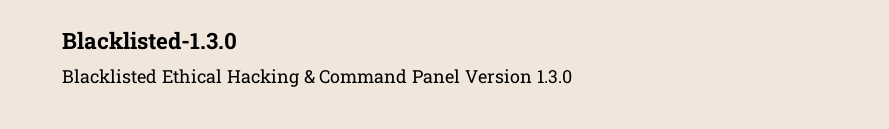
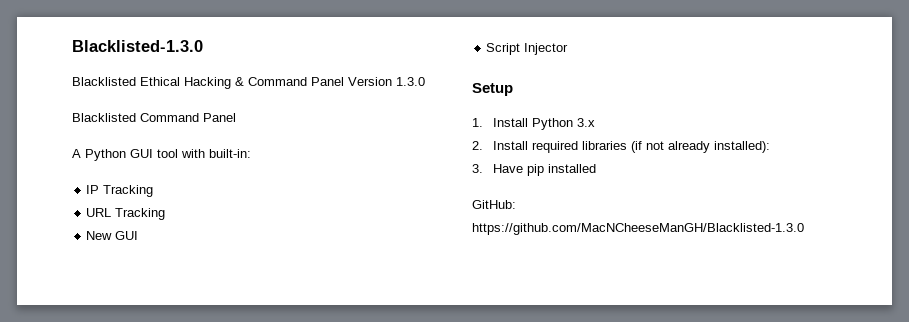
+ Blacklisted Command Panel
+ A Python GUI tool with built-in:
+ IP Tracking
+ URL Tracking
+ New GUI
+ Script Injector
+ Setup
+ 1. Install Python 3.x
+ 2. Install required libraries (if not already installed):
+ 3. Have pip installed
+ GitHub: https://github.com/MacNCheeseManGH/Blacklisted-1.3.0

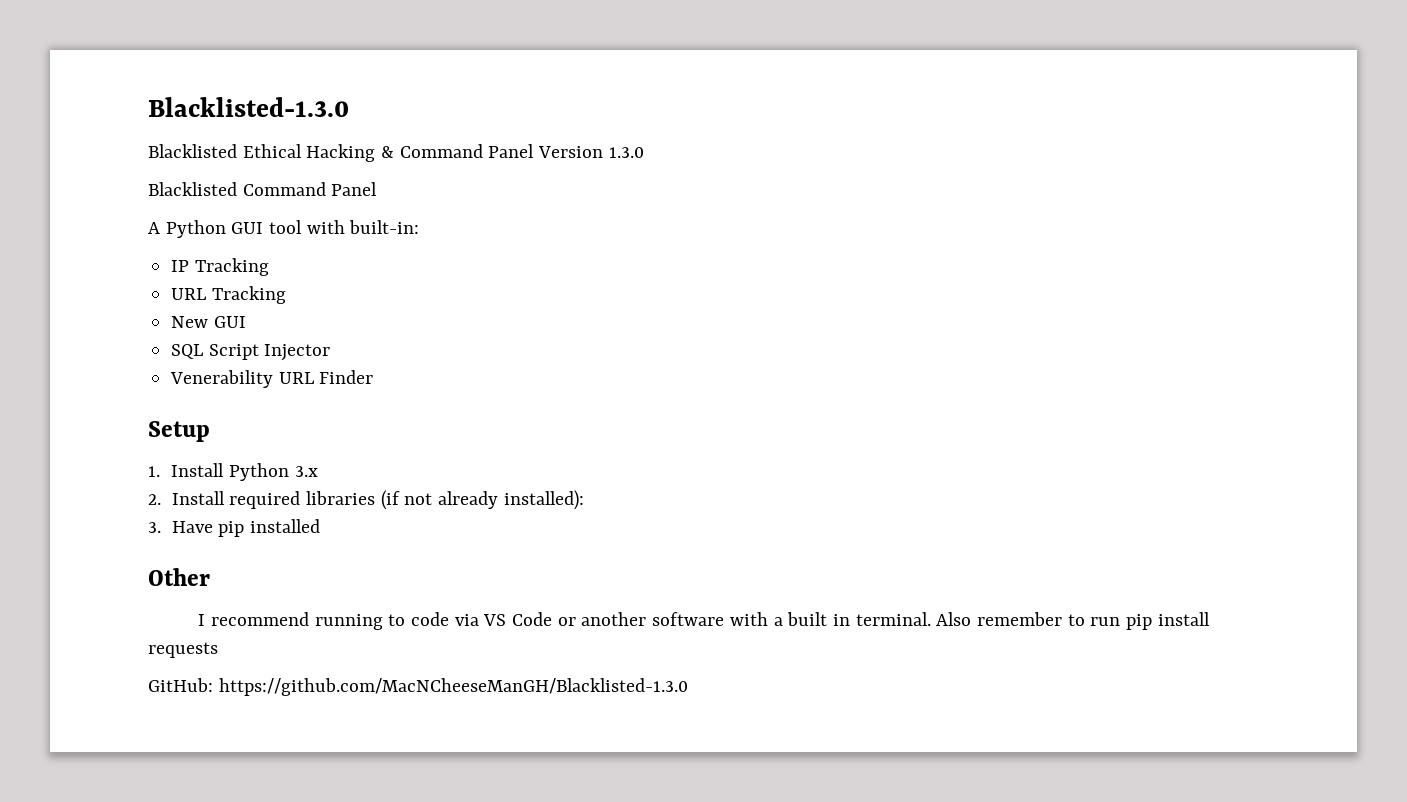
- Script Injector
+ SQL Script Injector
+ Venerability URL Finder
+ Other
+ I recommend running to code via VS Code or another software with a built in terminal. Also remember to run pip install requests

